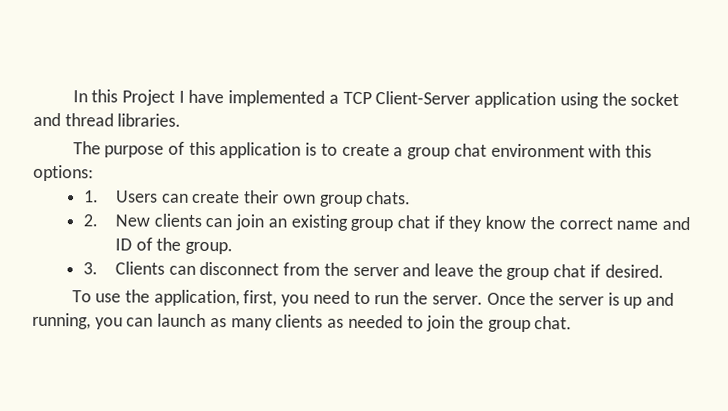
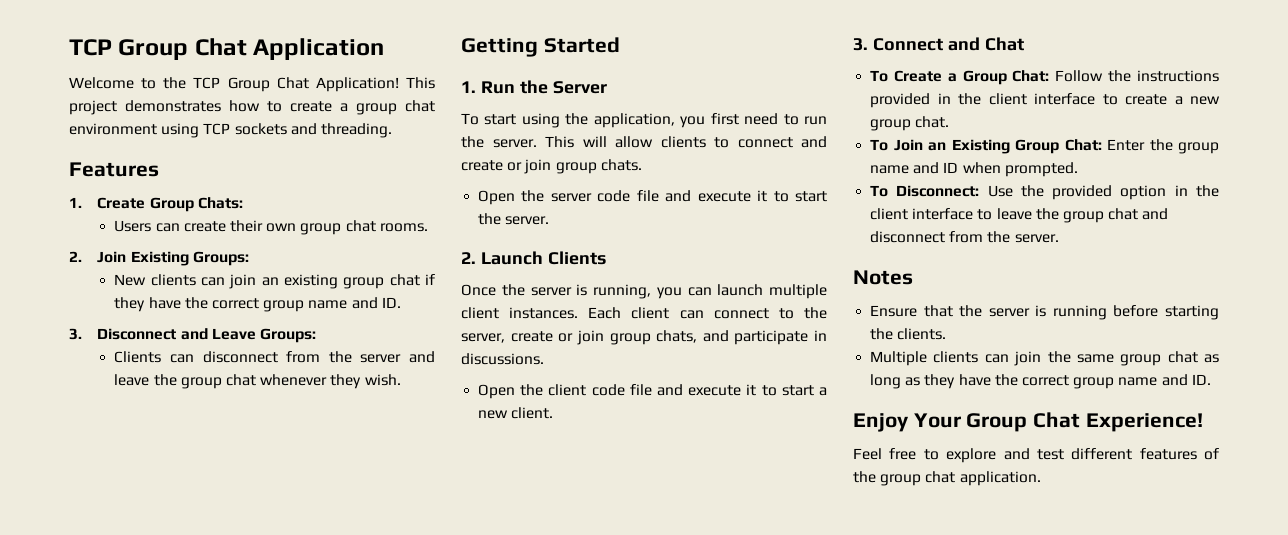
- In this Project I have implemented a TCP Client-Server application using the socket and thread libraries.
- The purpose of this application is to create a group chat environment with this options:
- 1. Users can create their own group chats.
- 2. New clients can join an existing group chat if they know the correct name and ID of the group.
- 3. Clients can disconnect from the server and leave the group chat if desired.
- To use the application, first, you need to run the server. Once the server is up and running, you can launch as many clients as needed to join the group chat.
+ TCP Group Chat Application
+ Welcome to the TCP Group Chat Application! This project demonstrates how to create a group chat environment using TCP sockets and threading.
+ Features
+ 1. Create Group Chats:
+ Users can create their own group chat rooms.
+ 2. Join Existing Groups:
+ New clients can join an existing group chat if they have the correct group name and ID.
+ 3. Disconnect and Leave Groups:
+ Clients can disconnect from the server and leave the group chat whenever they wish.
+ Getting Started
+ 1. Run the Server
+ To start using the application, you first need to run the server. This will allow clients to connect and create or join group chats.
+ Open the server code file and execute it to start the server.
+ 2. Launch Clients
+ Once the server is running, you can launch multiple client instances. Each client can connect to the server, create or join group chats, and participate in discussions.
+ Open the client code file and execute it to start a new client.
+ 3. Connect and Chat
+ To Create a Group Chat: Follow the instructions provided in the client interface to create a new group chat.
+ To Join an Existing Group Chat: Enter the group name and ID when prompted.
+ To Disconnect: Use the provided option in the client interface to leave the group chat and disconnect from the server.
+ Notes
+ Ensure that the server is running before starting the clients.
+ Multiple clients can join the same group chat as long as they have the correct group name and ID.
+ Enjoy Your Group Chat Experience!
+ Feel free to explore and test different features of the group chat application.

